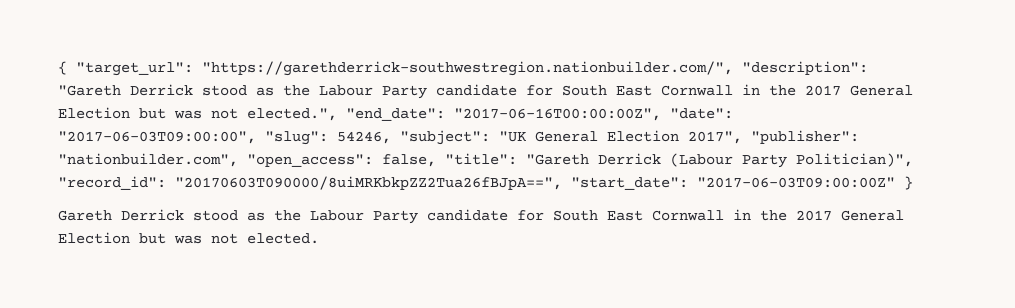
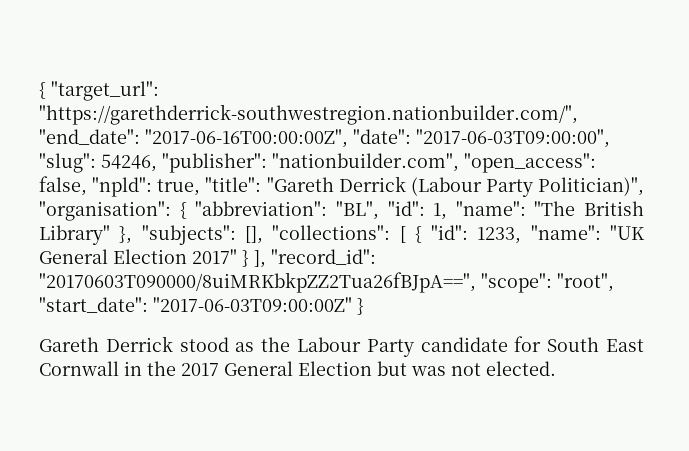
- { "target_url": "https://garethderrick-southwestregion.nationbuilder.com/", "description": "Gareth Derrick stood as the Labour Party candidate for South East Cornwall in the 2017 General Election but was not elected.", "end_date": "2017-06-16T00:00:00Z", "date": "2017-06-03T09:00:00", "slug": 54246, "subject": "UK General Election 2017", "publisher": "nationbuilder.com", "open_access": false, "title": "Gareth Derrick (Labour Party Politician)", "record_id": "20170603T090000/8uiMRKbkpZZ2Tua26fBJpA==", "start_date": "2017-06-03T09:00:00Z" }
+ { "target_url": "https://garethderrick-southwestregion.nationbuilder.com/", "end_date": "2017-06-16T00:00:00Z", "date": "2017-06-03T09:00:00", "slug": 54246, "publisher": "nationbuilder.com", "open_access": false, "npld": true, "title": "Gareth Derrick (Labour Party Politician)", "organisation": { "abbreviation": "BL", "id": 1, "name": "The British Library" }, "subjects": [], "collections": [ { "id": 1233, "name": "UK General Election 2017" } ], "record_id": "20170603T090000/8uiMRKbkpZZ2Tua26fBJpA==", "scope": "root", "start_date": "2017-06-03T09:00:00Z" }

